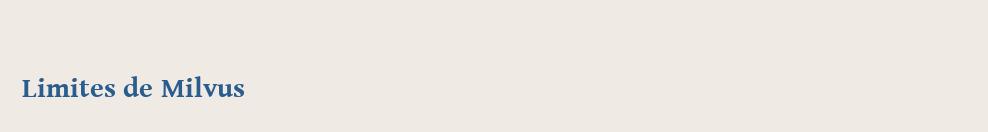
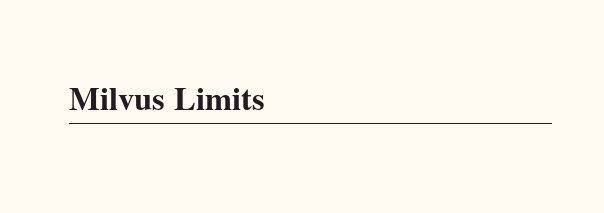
- Limites de Milvus
+ Milvus Limits

